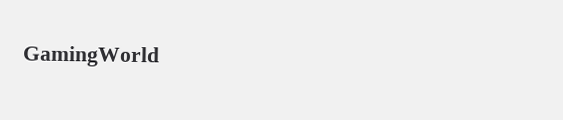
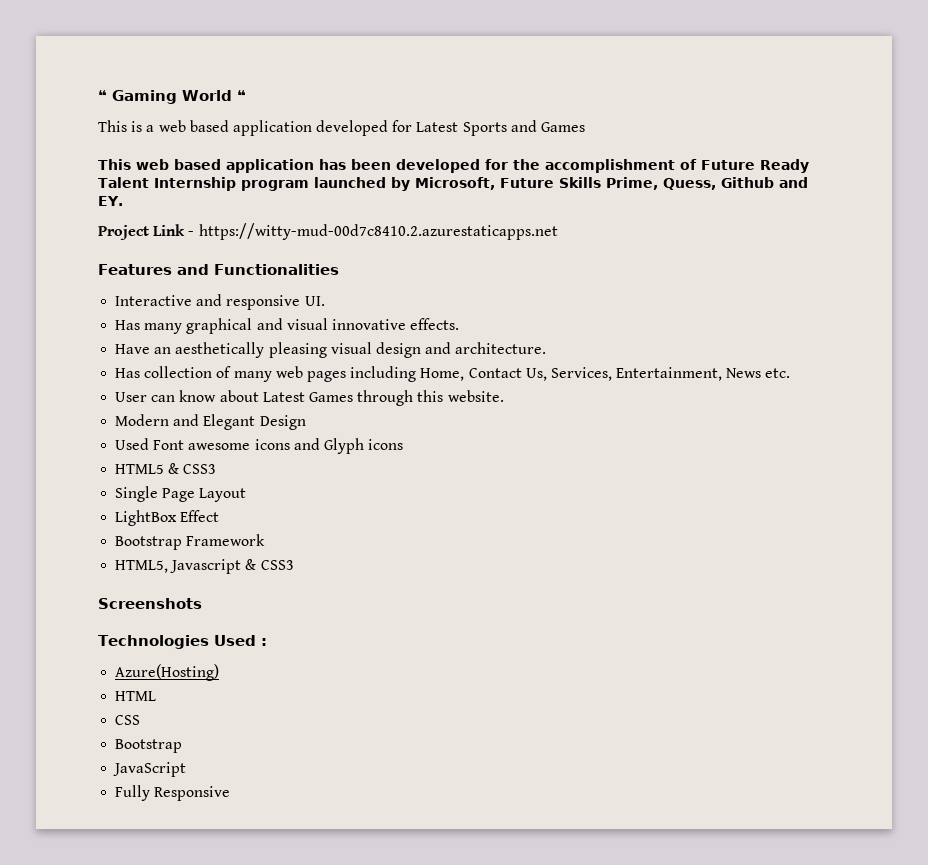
- GamingWorld
+ ❝ Gaming World ❝
+ This is a web based application developed for Latest Sports and Games
+ This web based application has been developed for the accomplishment of Future Ready Talent Internship program launched by Microsoft, Future Skills Prime, Quess, Github and EY.
+ Project Link - https://witty-mud-00d7c8410.2.azurestaticapps.net
+ Features and Functionalities
+ Interactive and responsive UI.
+ Has many graphical and visual innovative effects.
+ Have an aesthetically pleasing visual design and architecture.
+ Has collection of many web pages including Home, Contact Us, Services, Entertainment, News etc.
+ User can know about Latest Games through this website.
+ Modern and Elegant Design
+ Used Font awesome icons and Glyph icons
+ HTML5 & CSS3
+ Single Page Layout
+ LightBox Effect
+ Bootstrap Framework
+ HTML5, Javascript & CSS3
+ Screenshots
+ Technologies Used :
+ Azure(Hosting)
+ HTML
+ CSS
+ Bootstrap
+ JavaScript
+ Fully Responsive

